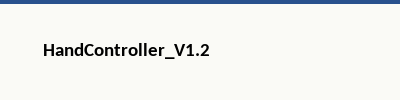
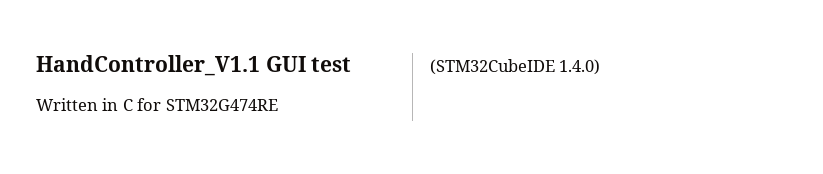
- HandController_V1.2
+ HandController_V1.1 GUI test
+ Written in C for STM32G474RE (STM32CubeIDE 1.4.0)

